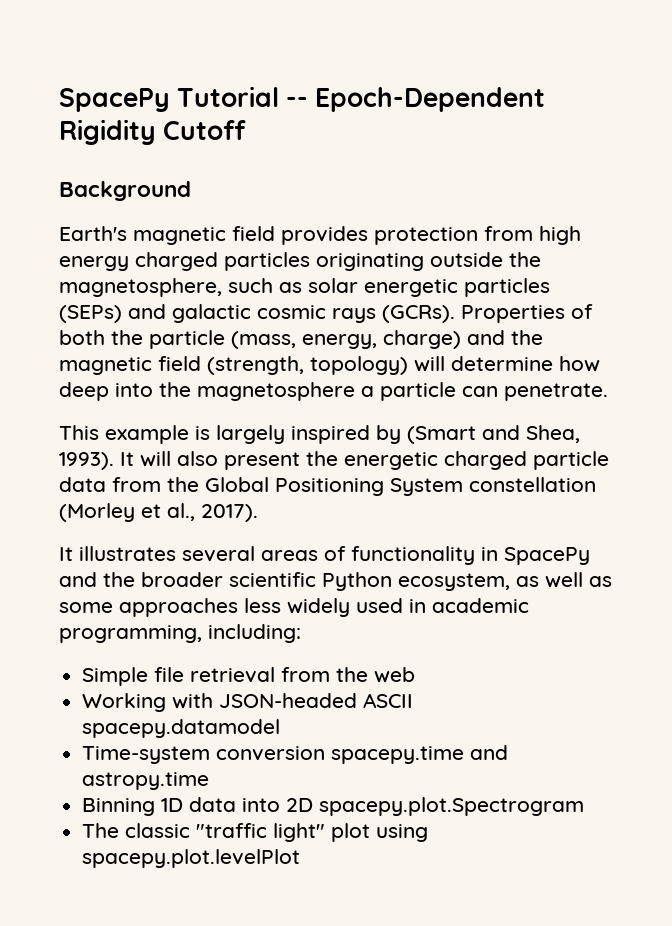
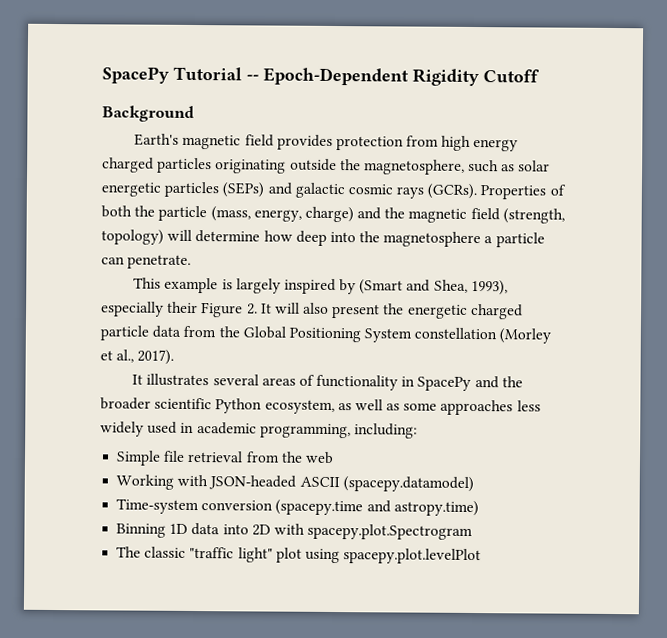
- This example is largely inspired by (Smart and Shea, 1993). It will also present the energetic charged particle data from the Global Positioning System constellation (Morley et al., 2017).
+ This example is largely inspired by (Smart and Shea, 1993), especially their Figure 2. It will also present the energetic charged particle data from the Global Positioning System constellation (Morley et al., 2017).
- Working with JSON-headed ASCII spacepy.datamodel
+ Working with JSON-headed ASCII (spacepy.datamodel)
- Time-system conversion spacepy.time and astropy.time
+ Time-system conversion (spacepy.time and astropy.time)
- Binning 1D data into 2D spacepy.plot.Spectrogram
+ Binning 1D data into 2D with spacepy.plot.Spectrogram

